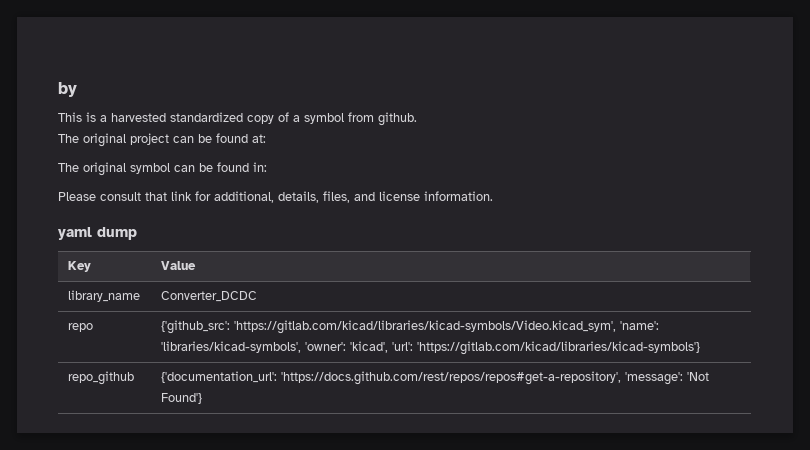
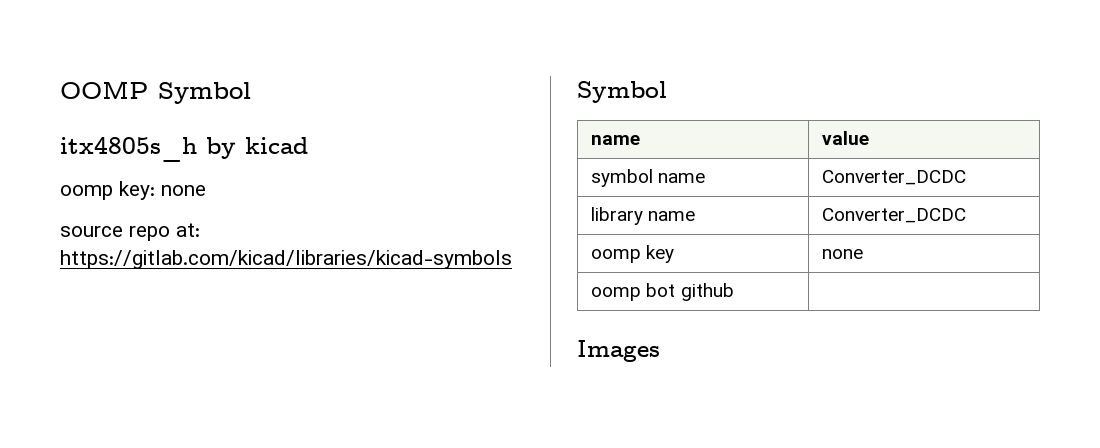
- by
- This is a harvested standardized copy of a symbol from github.
- The original project can be found at:
- The original symbol can be found in:
- Please consult that link for additional, details, files, and license information.
- yaml dump
- Key | Value
- library_name | Converter_DCDC
- repo | {'github_src': 'https://gitlab.com/kicad/libraries/kicad-symbols/Video.kicad_sym', 'name': 'libraries/kicad-symbols', 'owner': 'kicad', 'url': 'https://gitlab.com/kicad/libraries/kicad-symbols'}
- repo_github | {'documentation_url': 'https://docs.github.com/rest/repos/repos#get-a-repository', 'message': 'Not Found'}
+ OOMP Symbol
+ itx4805s_h by kicad
+ oomp key: none
+ source repo at: https://gitlab.com/kicad/libraries/kicad-symbols
+ Symbol
+ name | value
+ symbol name | Converter_DCDC
+ library name | Converter_DCDC
+ oomp key | none
+ oomp bot github |
+ Images

